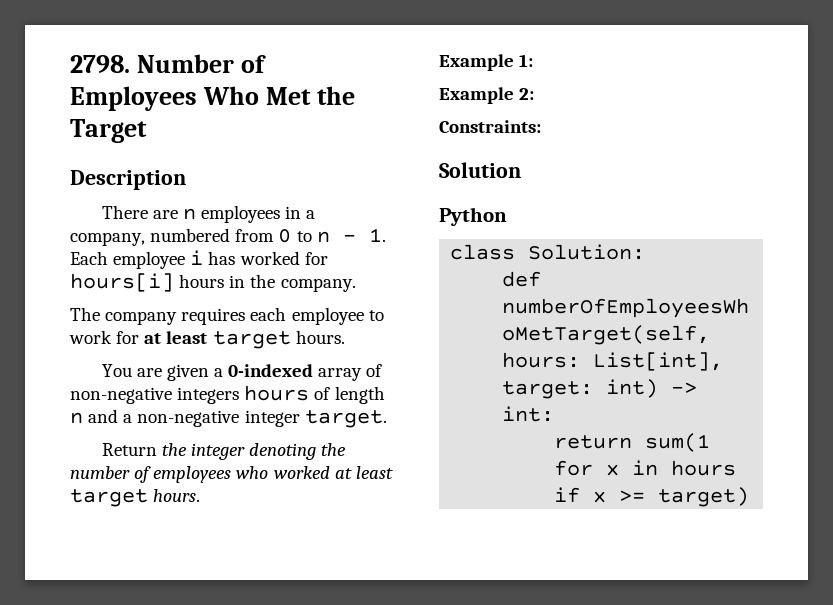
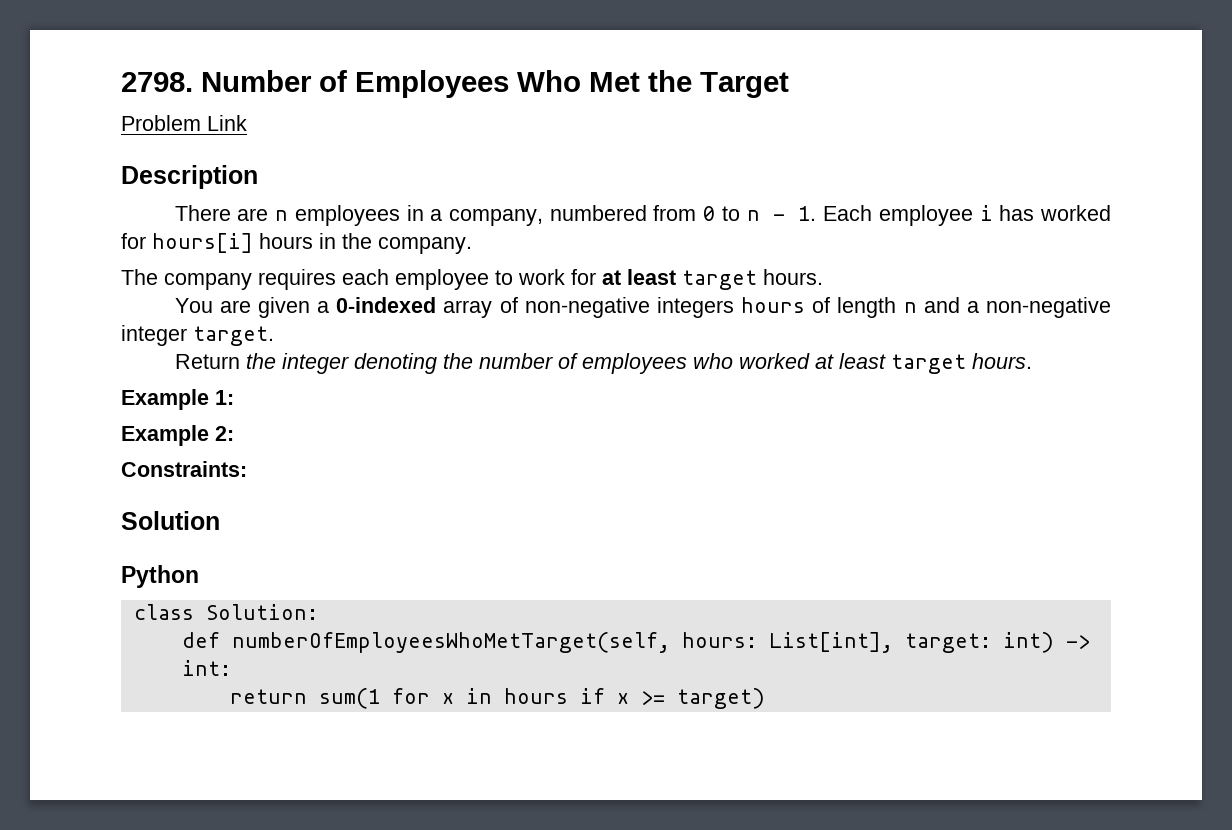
+ Problem Link

